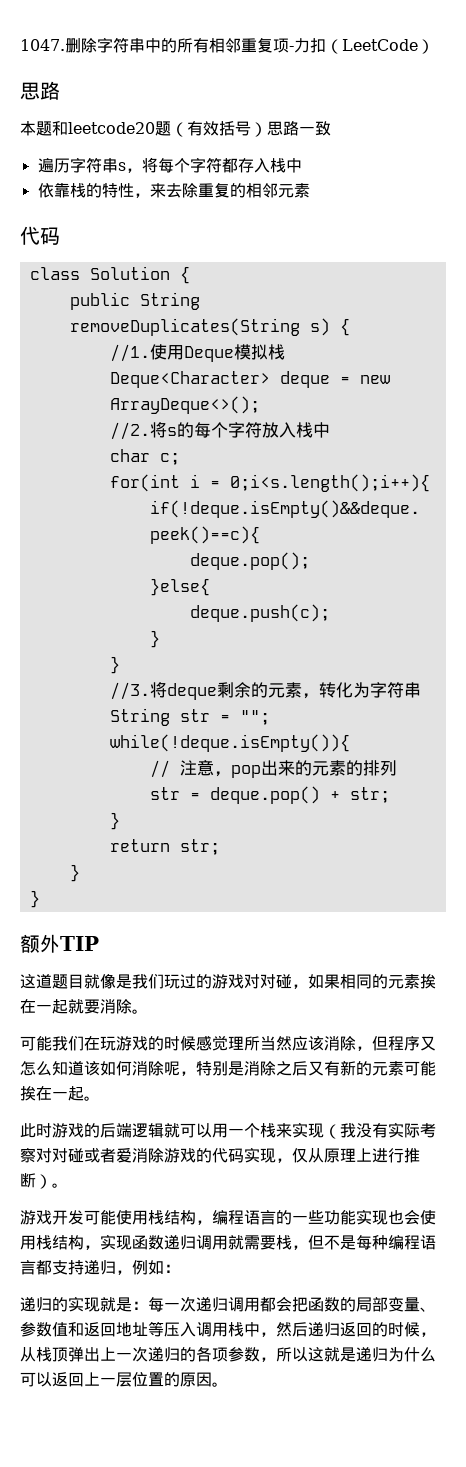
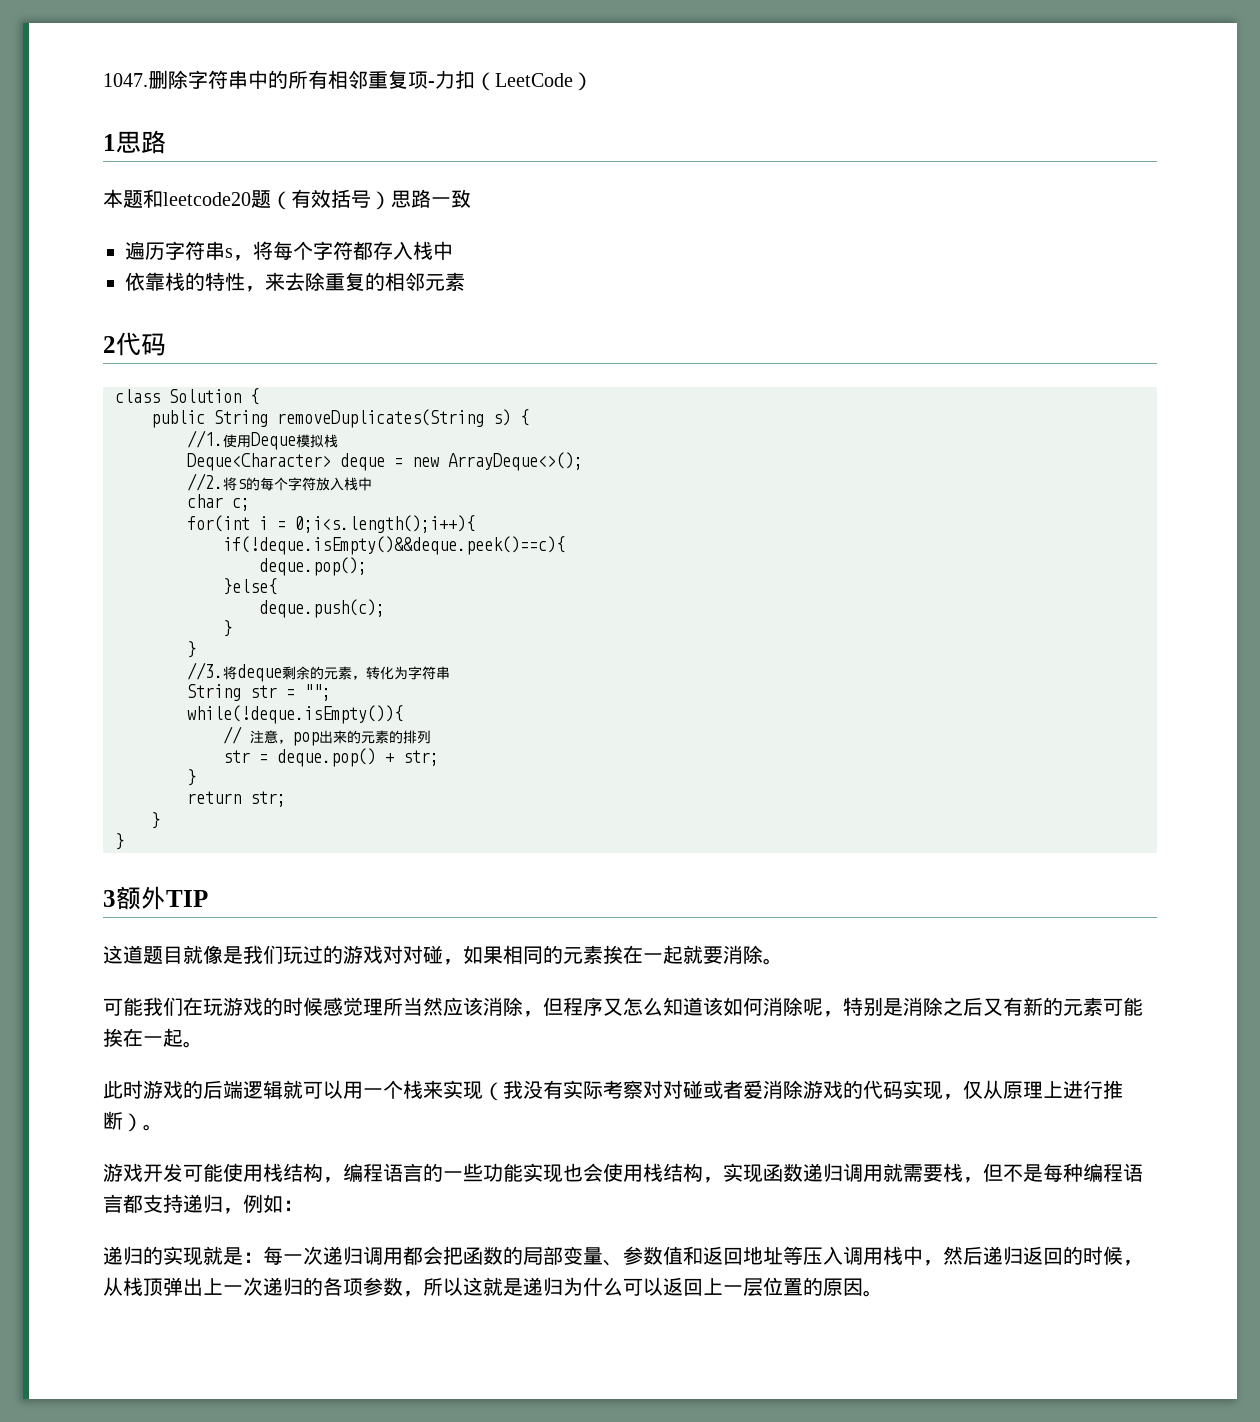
  删除字符串中的所有相邻重复项-力扣（LeetCode）
- 思路
+ 1思路
  依靠栈的特性，来去除重复的相邻元素
- 代码
+ 2代码
- 额外TIP
+ 3额外TIP

